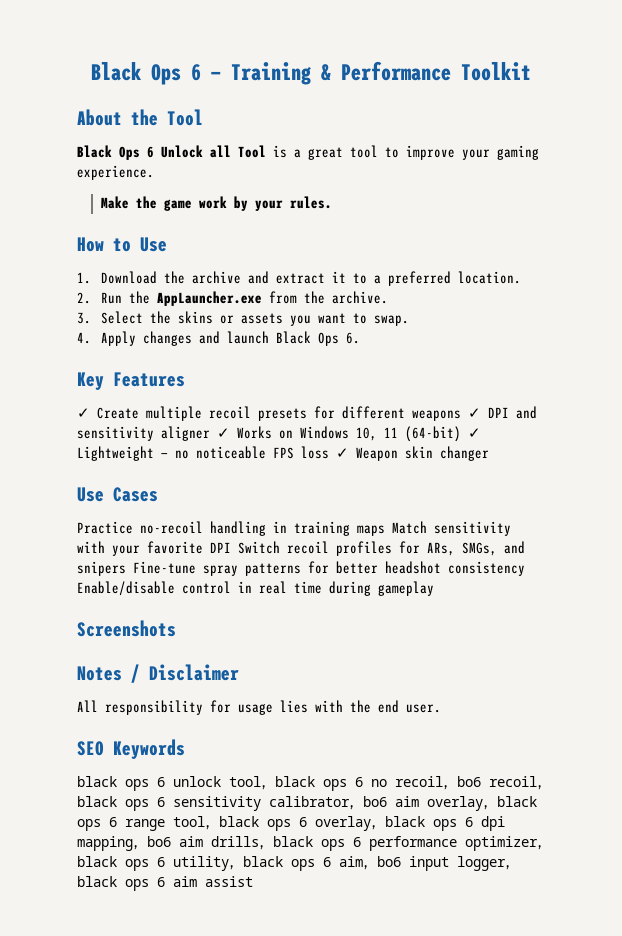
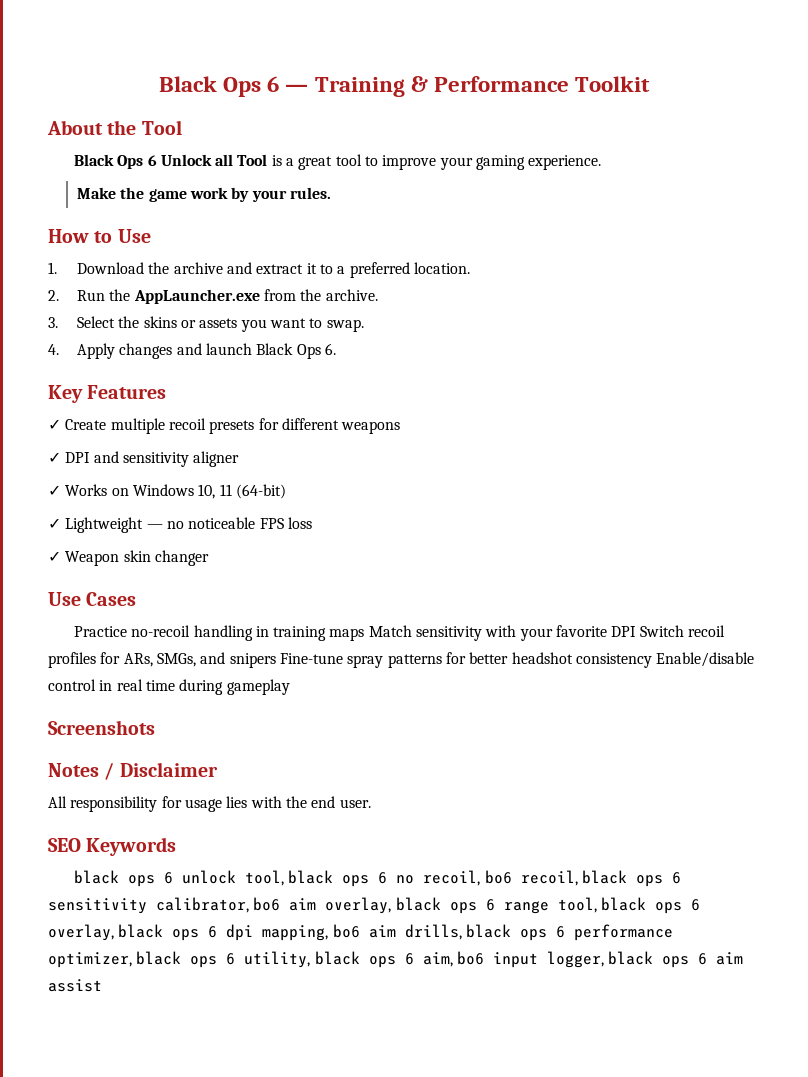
- ✓ Create multiple recoil presets for different weapons ✓ DPI and sensitivity aligner ✓ Works on Windows 10, 11 (64-bit) ✓ Lightweight — no noticeable FPS loss ✓ Weapon skin changer
+ ✓ Create multiple recoil presets for different weapons
+ ✓ DPI and sensitivity aligner
+ ✓ Works on Windows 10, 11 (64-bit)
+ ✓ Lightweight — no noticeable FPS loss
+ ✓ Weapon skin changer

